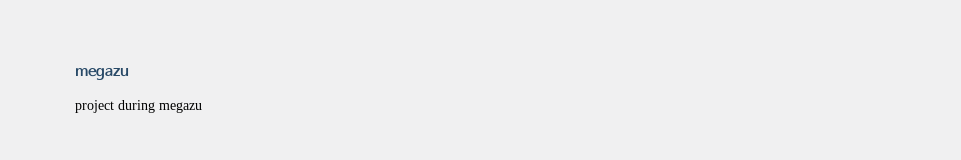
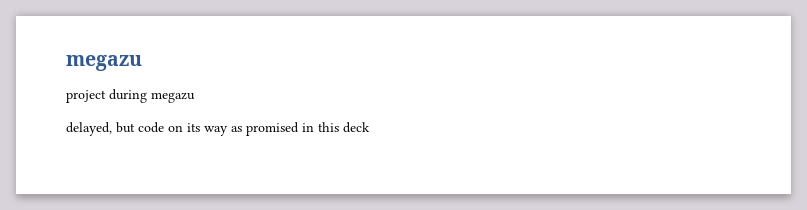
+ delayed, but code on its way as promised in this deck

